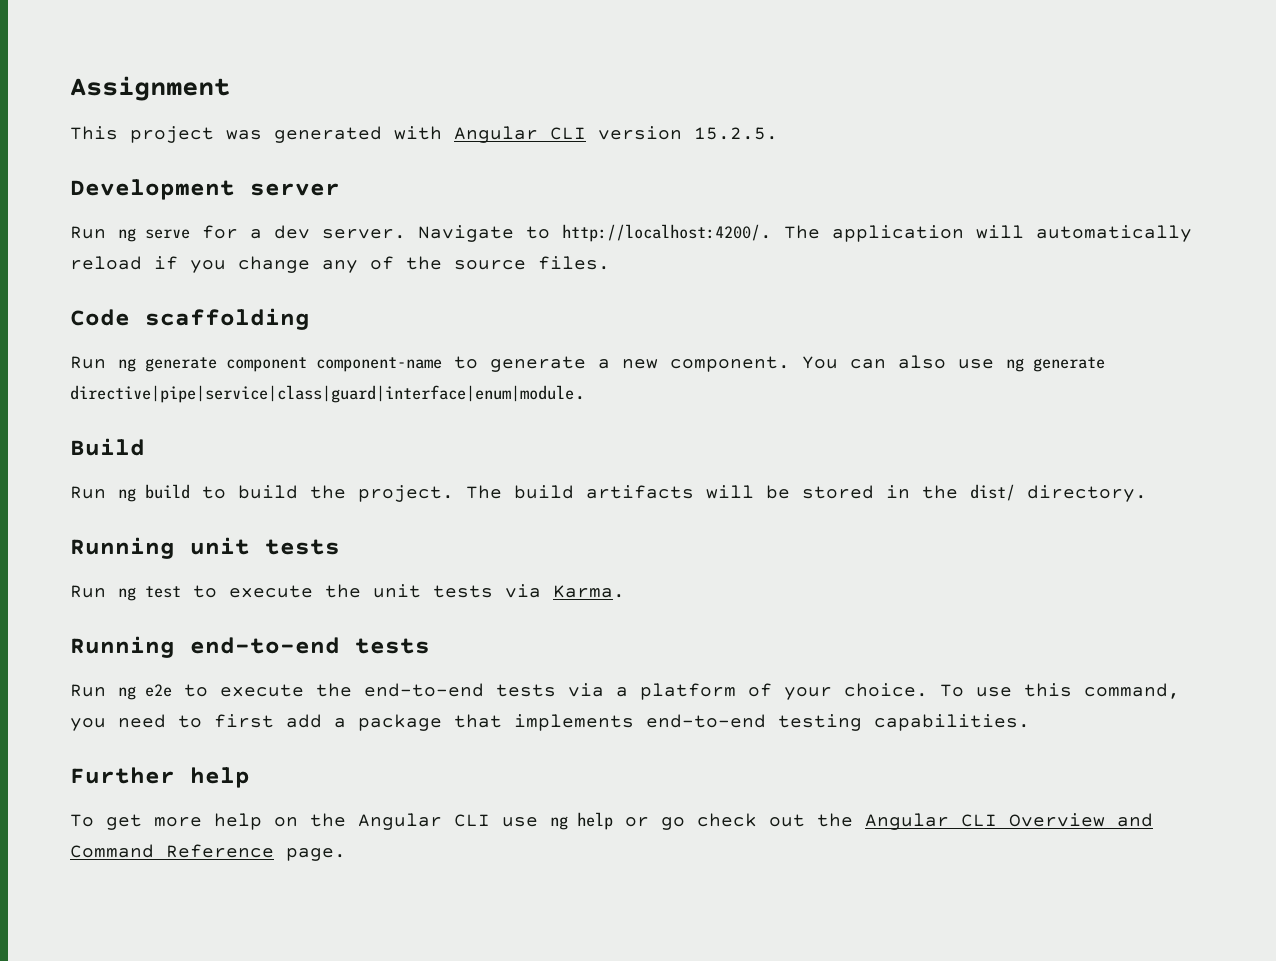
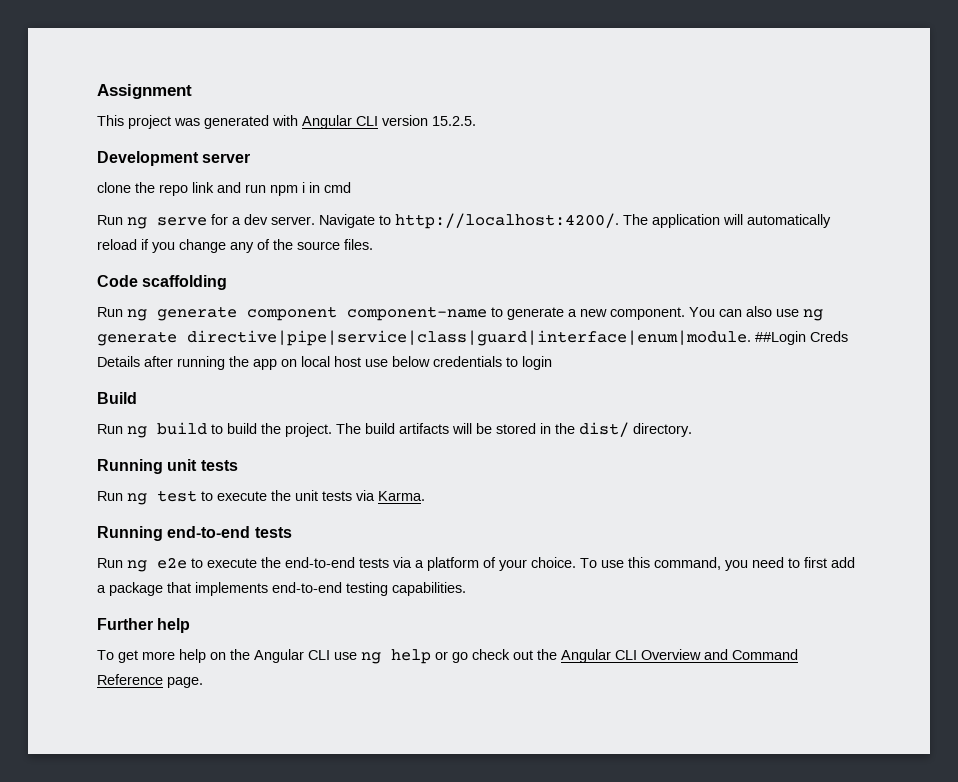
+ clone the repo link and run npm i in cmd
+ ##Login Creds Details after running the app on local host use below credentials to login

